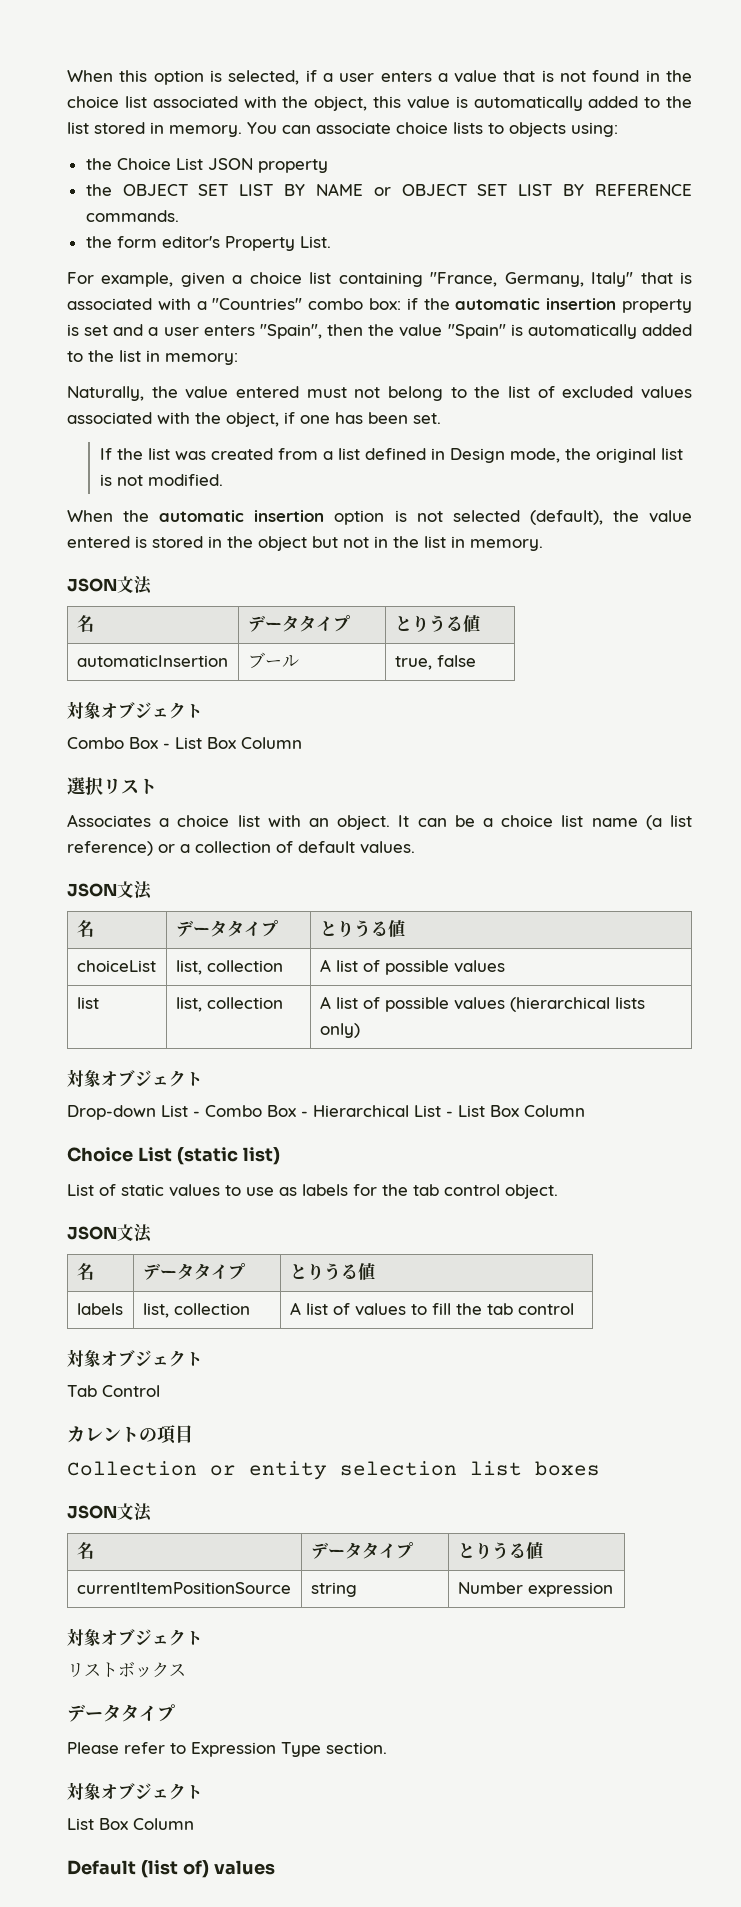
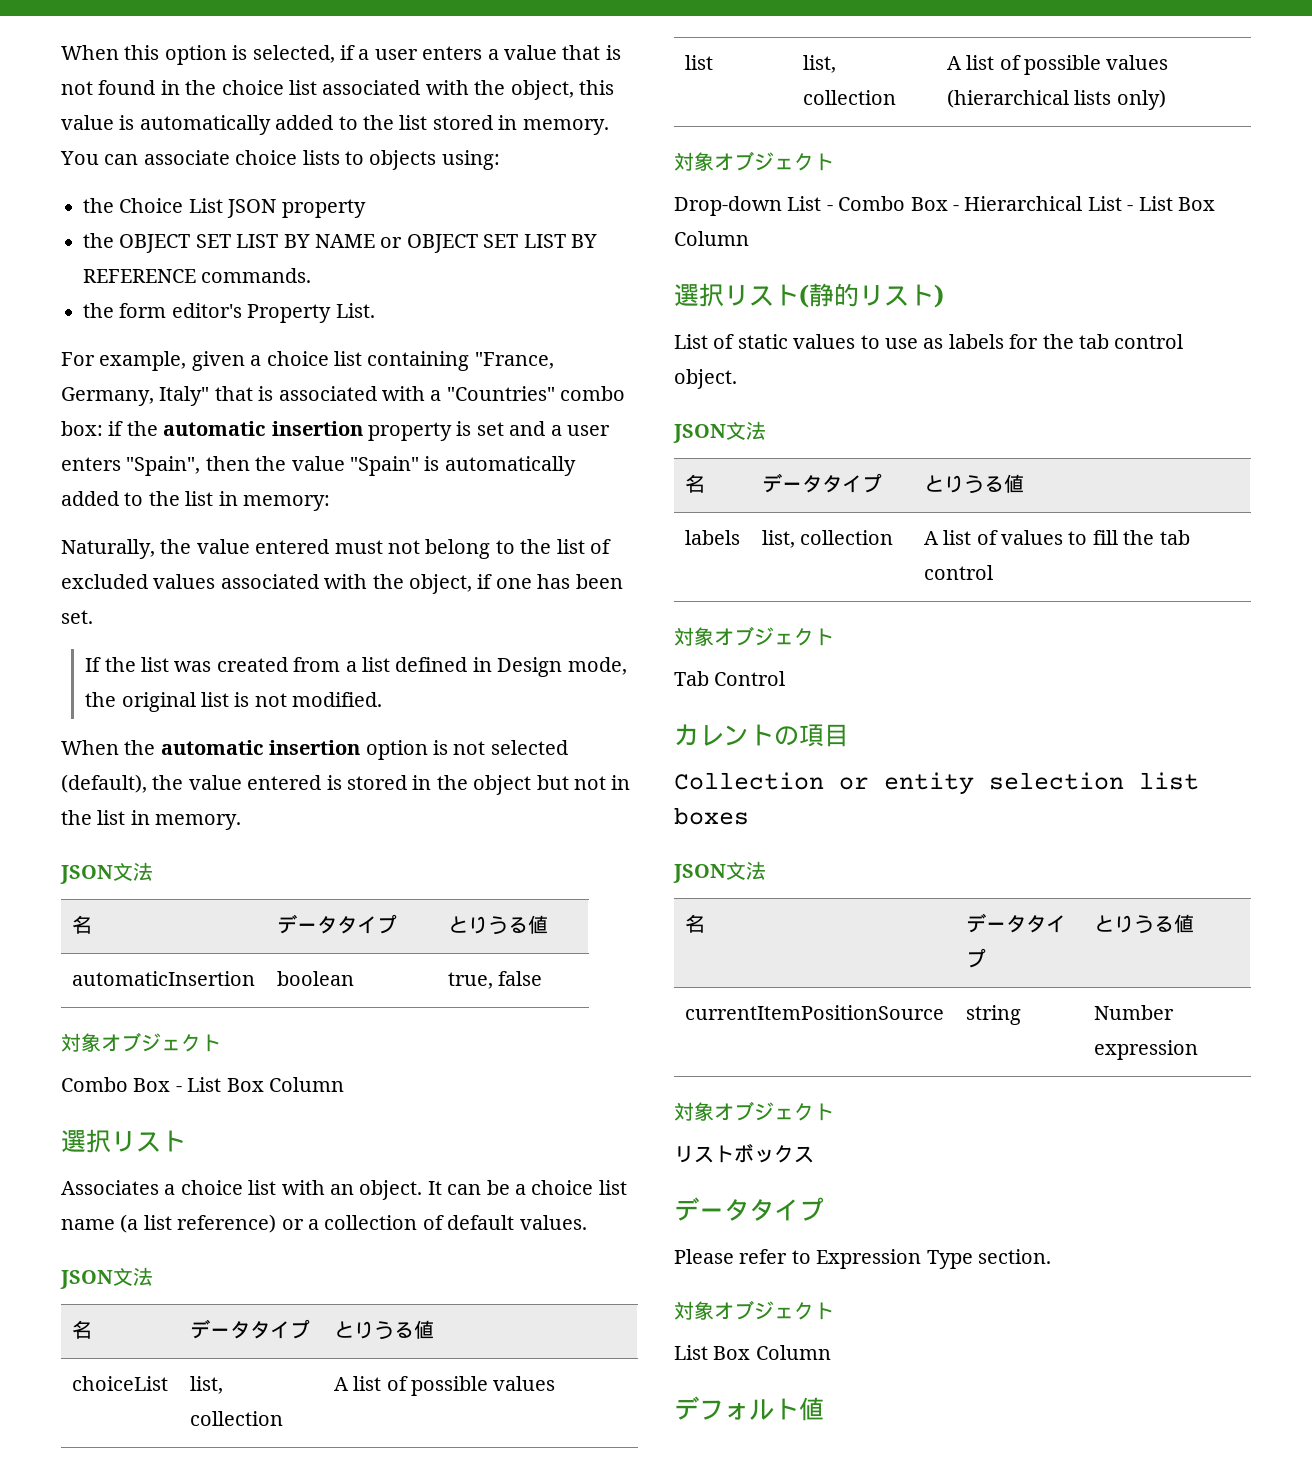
- automaticInsertion | ブール | true, false
+ automaticInsertion | boolean | true, false
- Choice List (static list)
+ 選択リスト(静的リスト)
- Default (list of) values
+ デフォルト値

